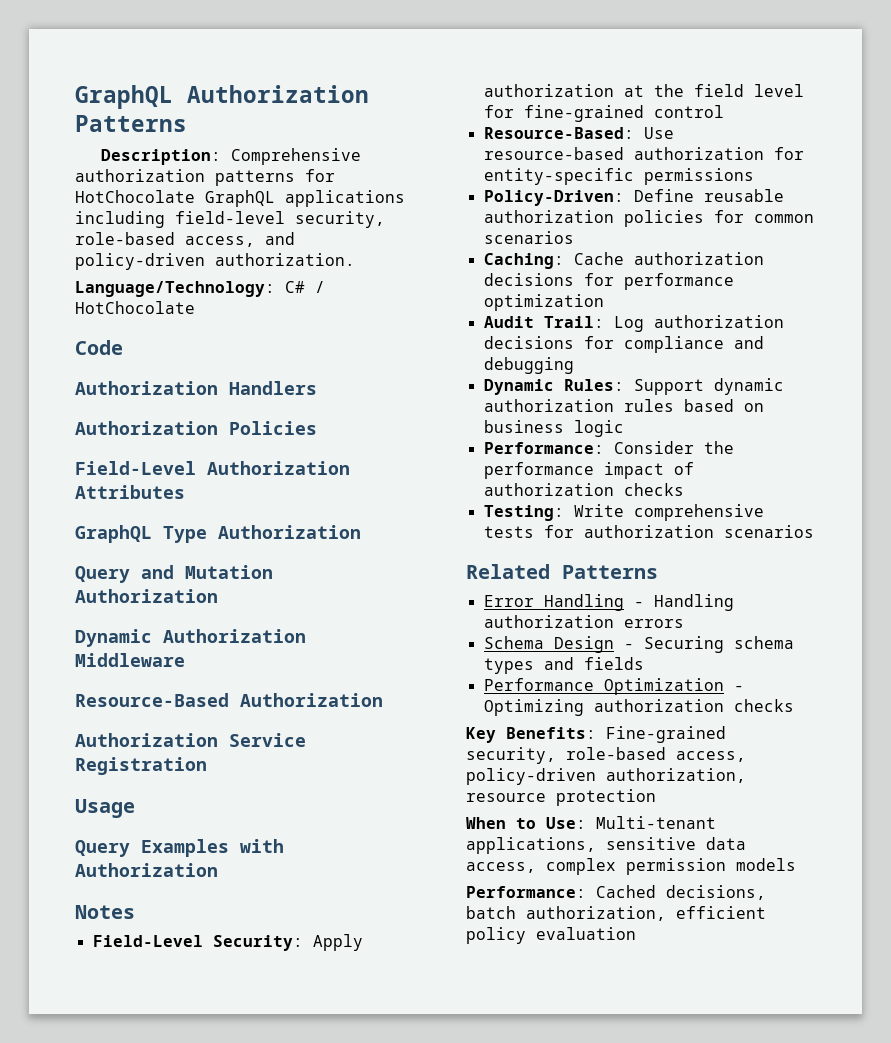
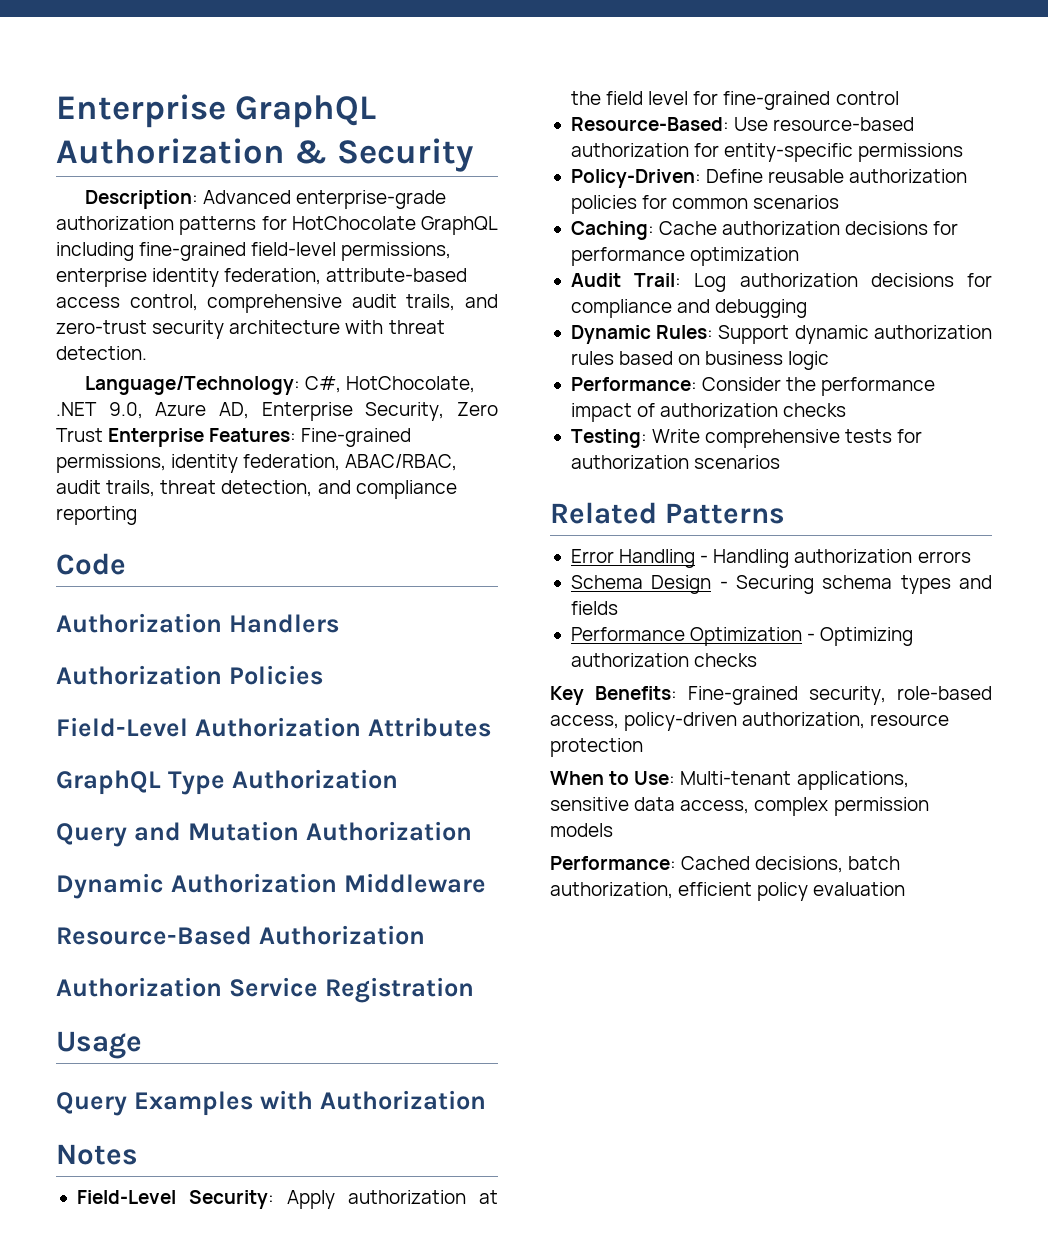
- GraphQL Authorization Patterns
+ Enterprise GraphQL Authorization & Security
- Description: Comprehensive authorization patterns for HotChocolate GraphQL applications including field-level security, role-based access, and policy-driven authorization.
- Language/Technology: C# / HotChocolate
+ Description: Advanced enterprise-grade authorization patterns for HotChocolate GraphQL including fine-grained field-level permissions, enterprise identity federation, attribute-based access control, comprehensive audit trails, and zero-trust security architecture with threat detection.
+ Language/Technology: C#, HotChocolate, .NET 9.0, Azure AD, Enterprise Security, Zero Trust Enterprise Features: Fine-grained permissions, identity federation, ABAC/RBAC, audit trails, threat detection, and compliance reporting

